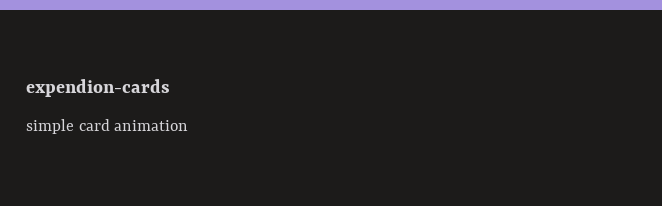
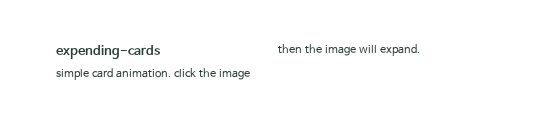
- expendion-cards
+ expending-cards
- simple card animation
+ simple card animation. click the image then the image will expand.

